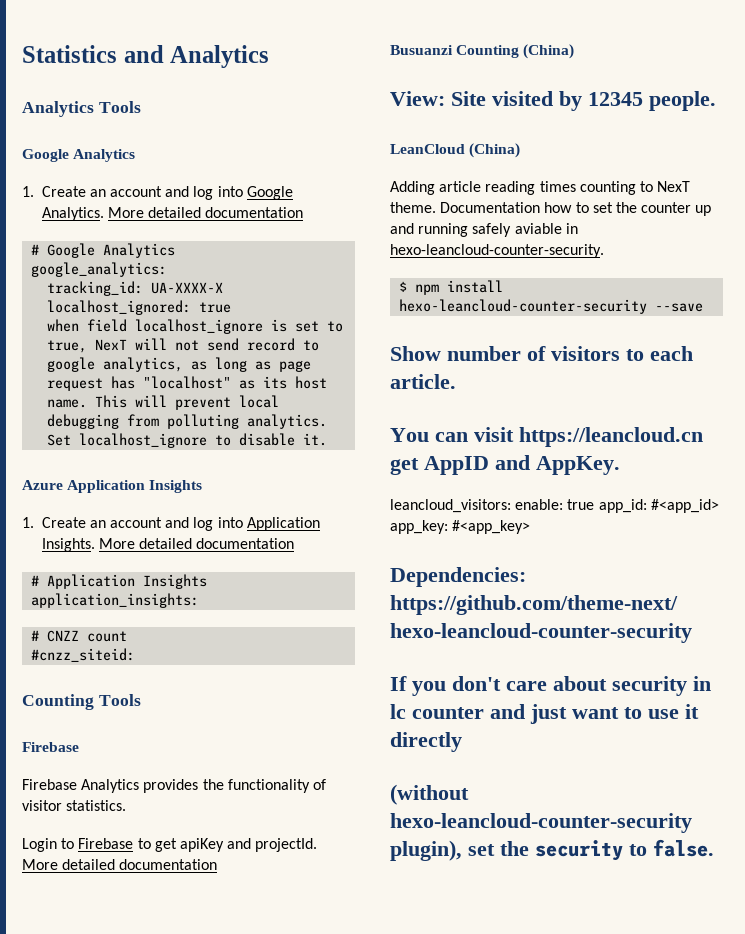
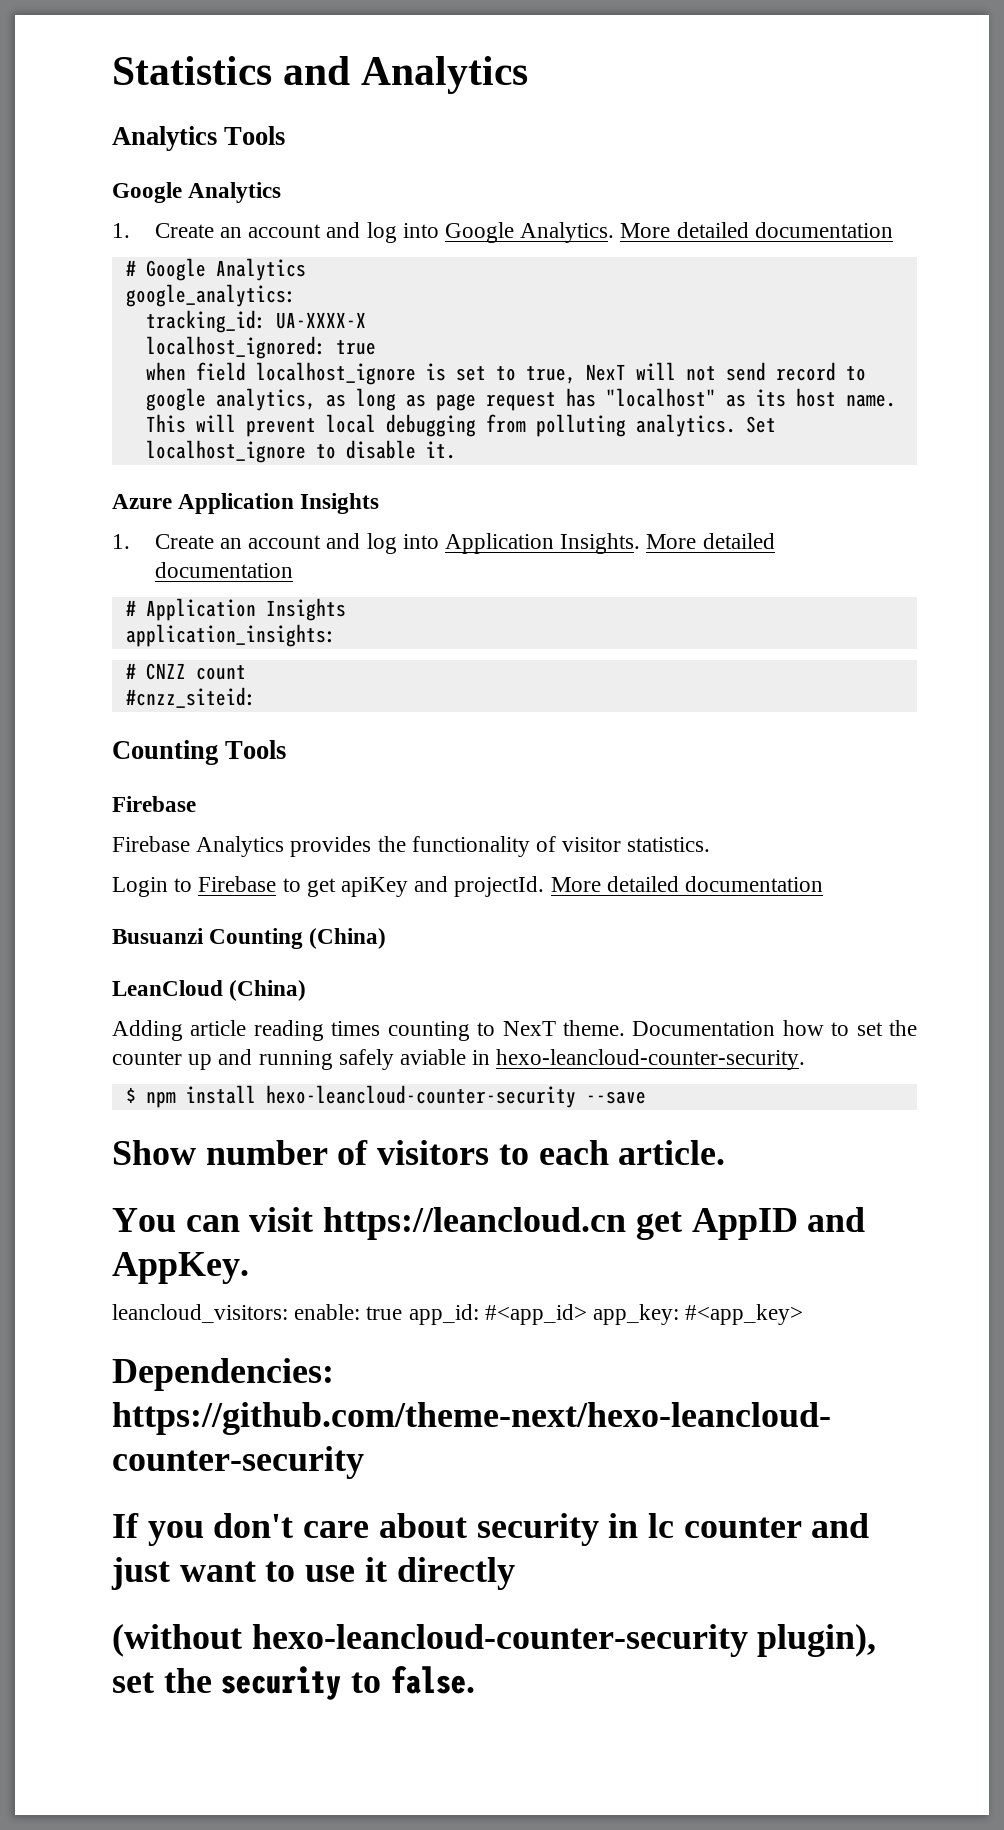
- View: Site visited by 12345 people.

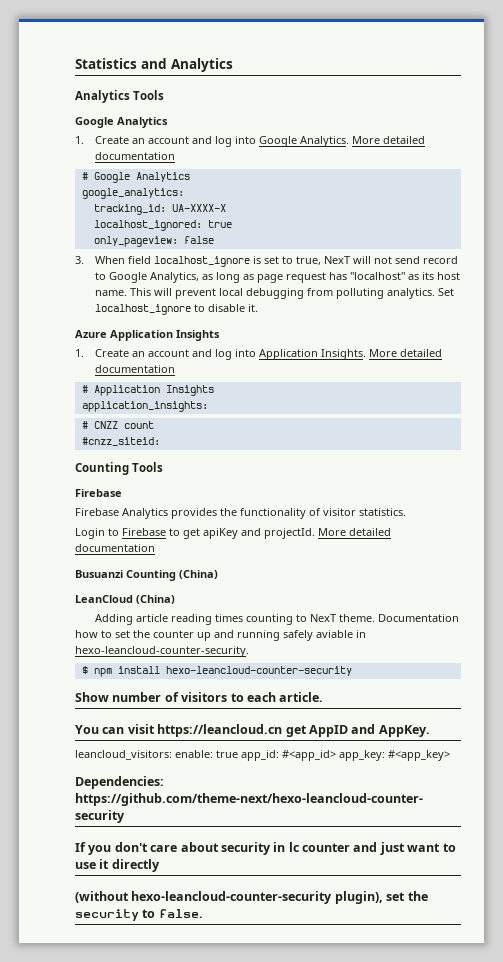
- when field localhost_ignore is set to true, NexT will not send record to google analytics, as long as page request has "localhost" as its host name.
+ only_pageview: false
+ 3. When field localhost_ignore is set to true, NexT will not send record to Google Analytics, as long as page request has "localhost" as its host name.
- $ npm install hexo-leancloud-counter-security --save
+ $ npm install hexo-leancloud-counter-security

